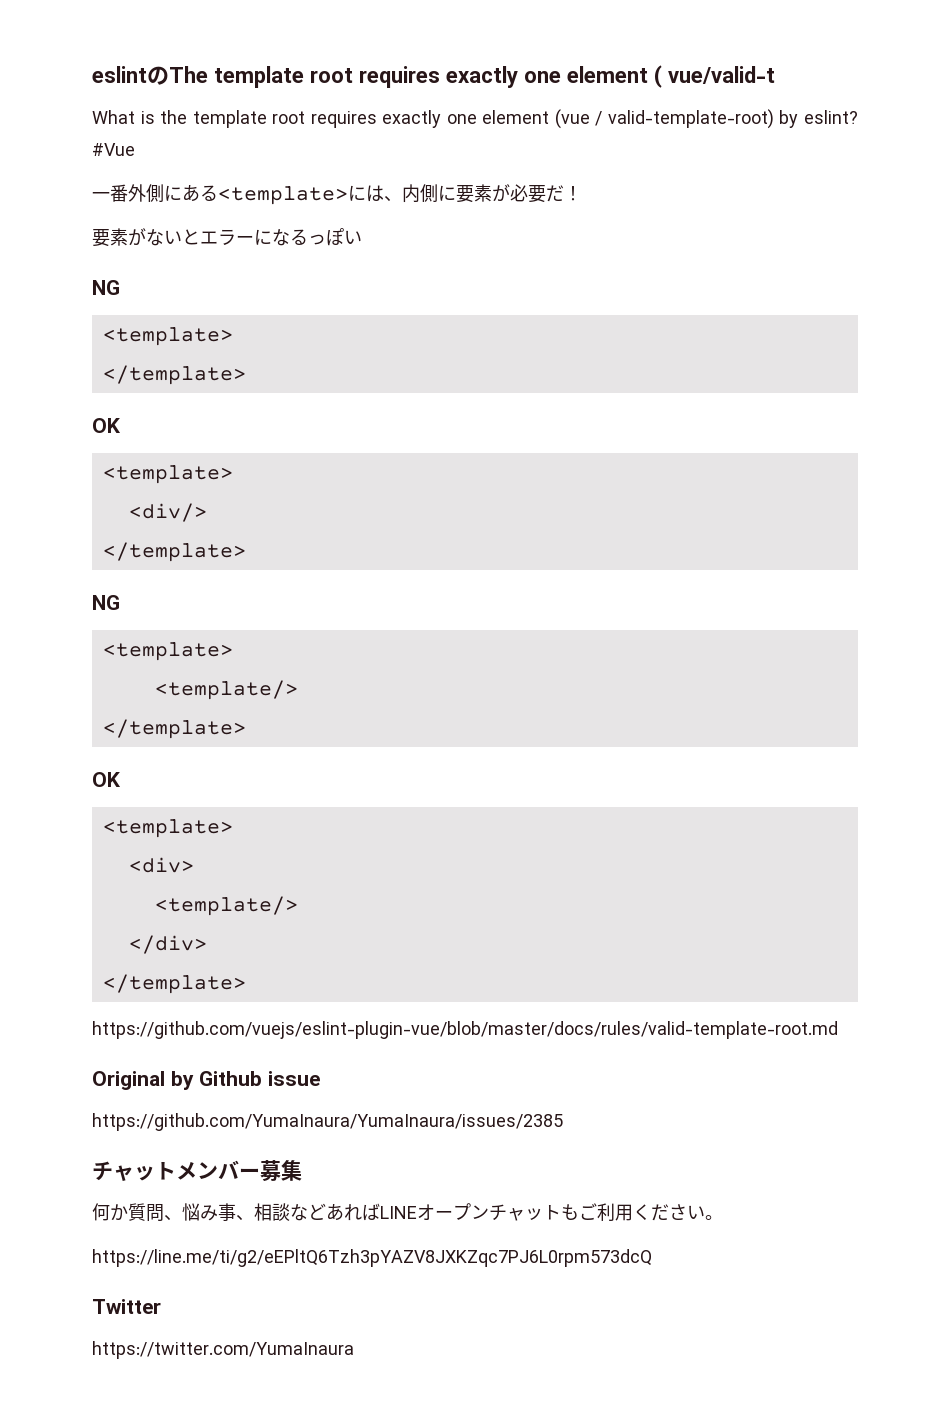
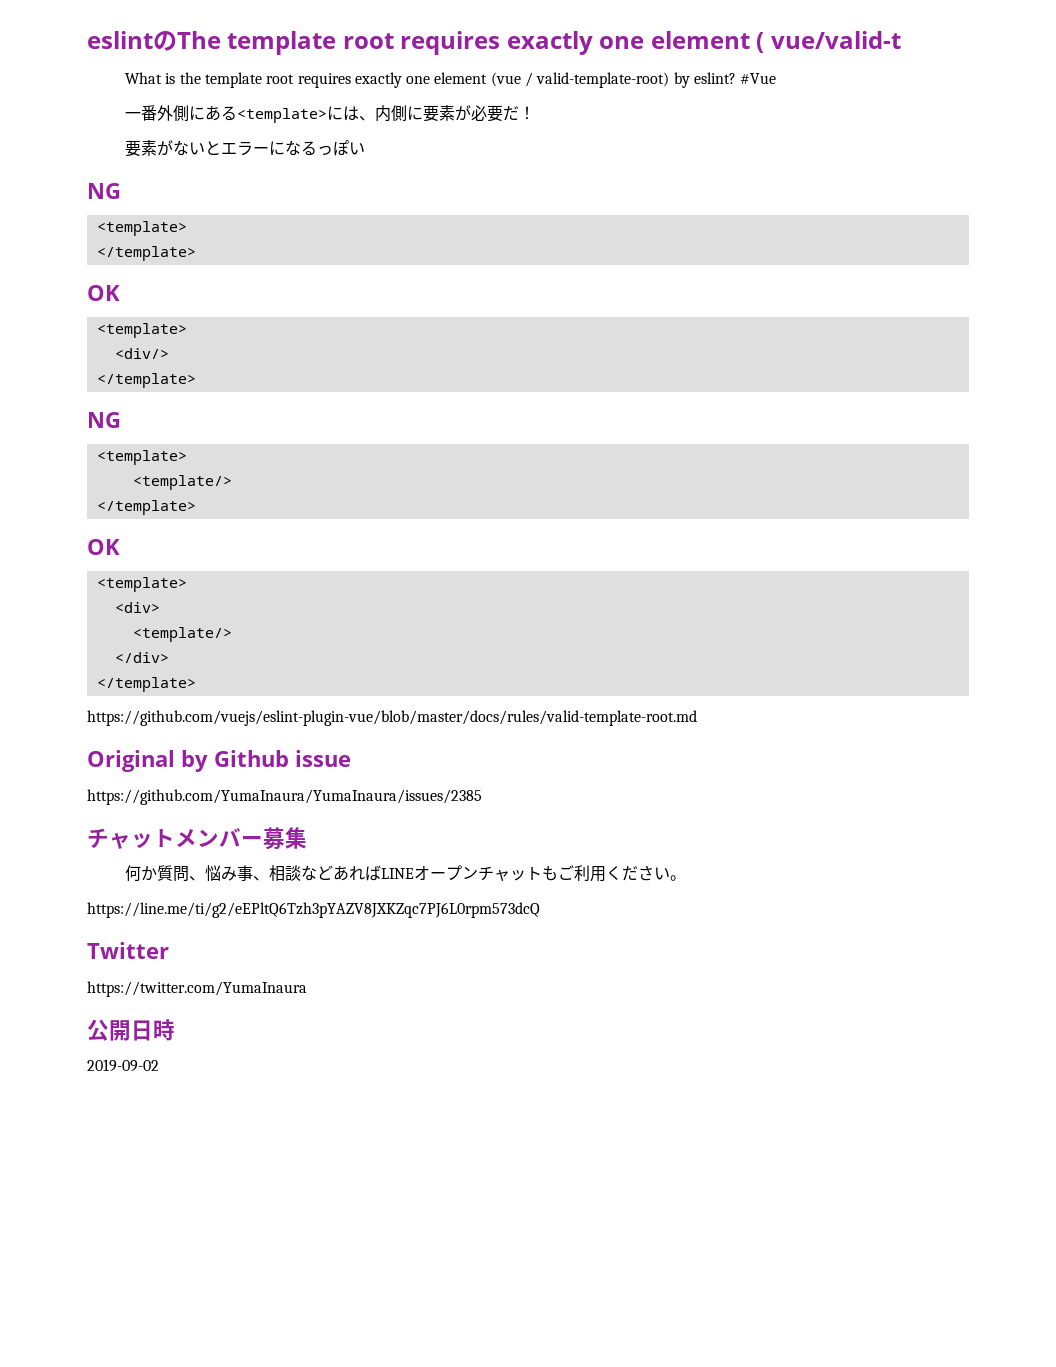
+ 公開日時
+ 2019-09-02

